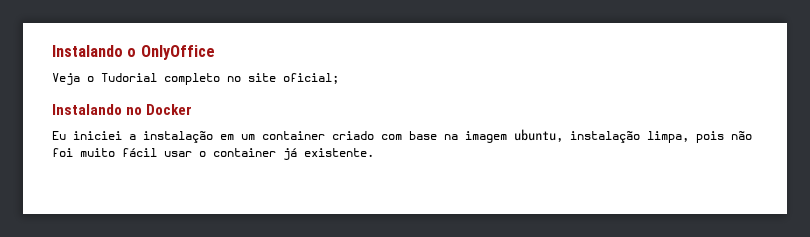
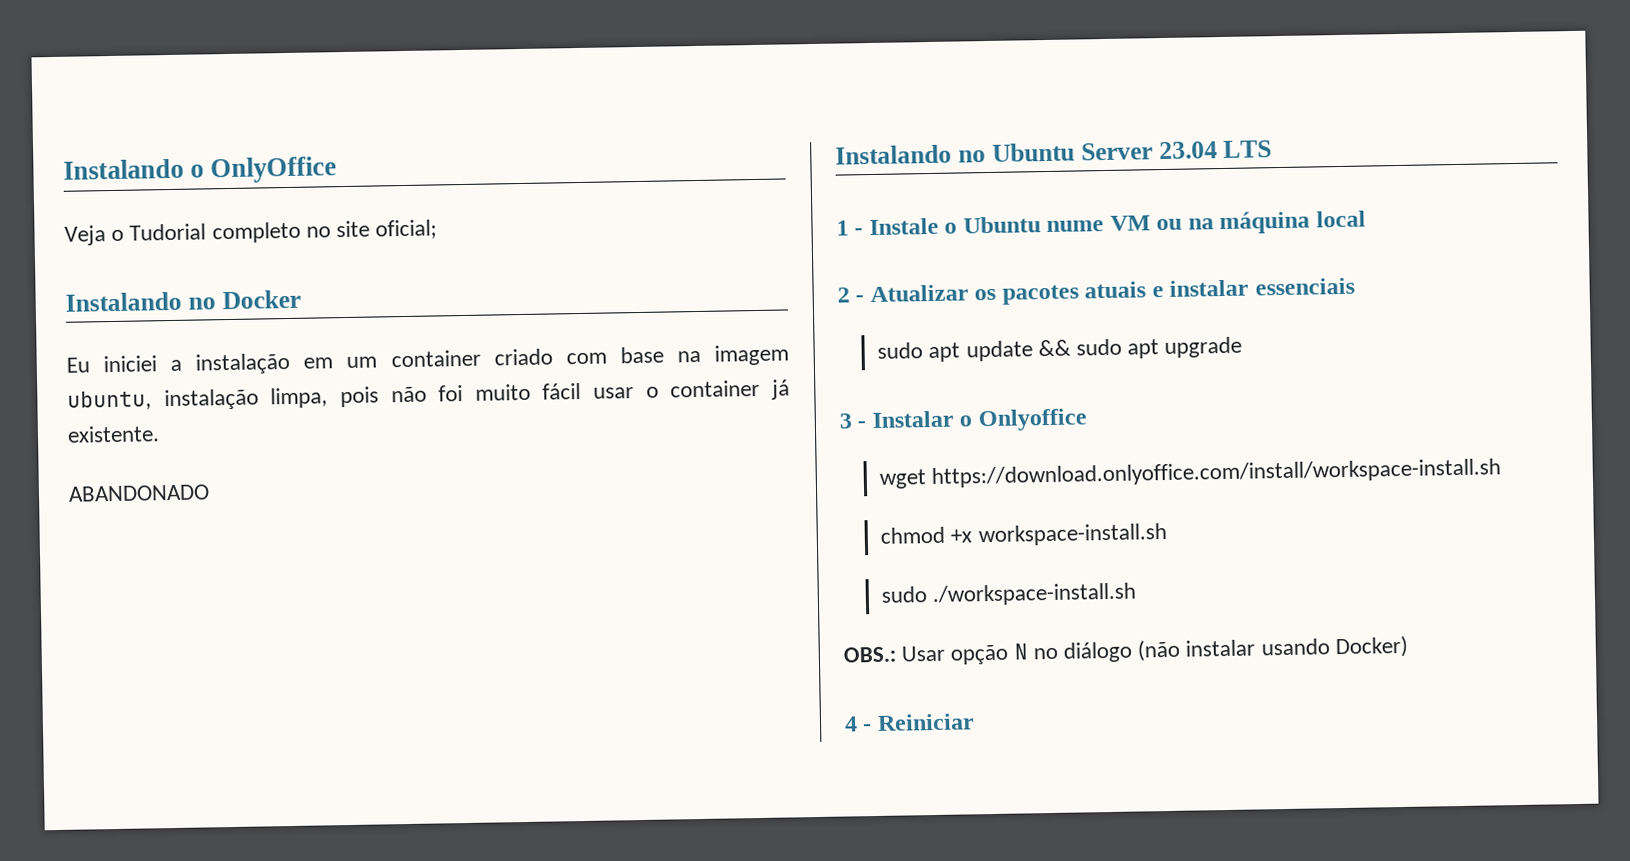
+ ABANDONADO
+ Instalando no Ubuntu Server 23.04 LTS
+ 1 - Instale o Ubuntu nume VM ou na máquina local
+ 2 - Atualizar os pacotes atuais e instalar essenciais
+ sudo apt update && sudo apt upgrade
+ 3 - Instalar o Onlyoffice
+ wget https://download.onlyoffice.com/install/workspace-install.sh
+ chmod +x workspace-install.sh
+ sudo ./workspace-install.sh
+ OBS.: Usar opção N no diálogo (não instalar usando Docker)
+ 4 - Reiniciar

